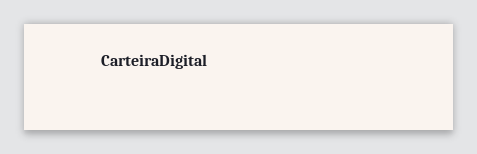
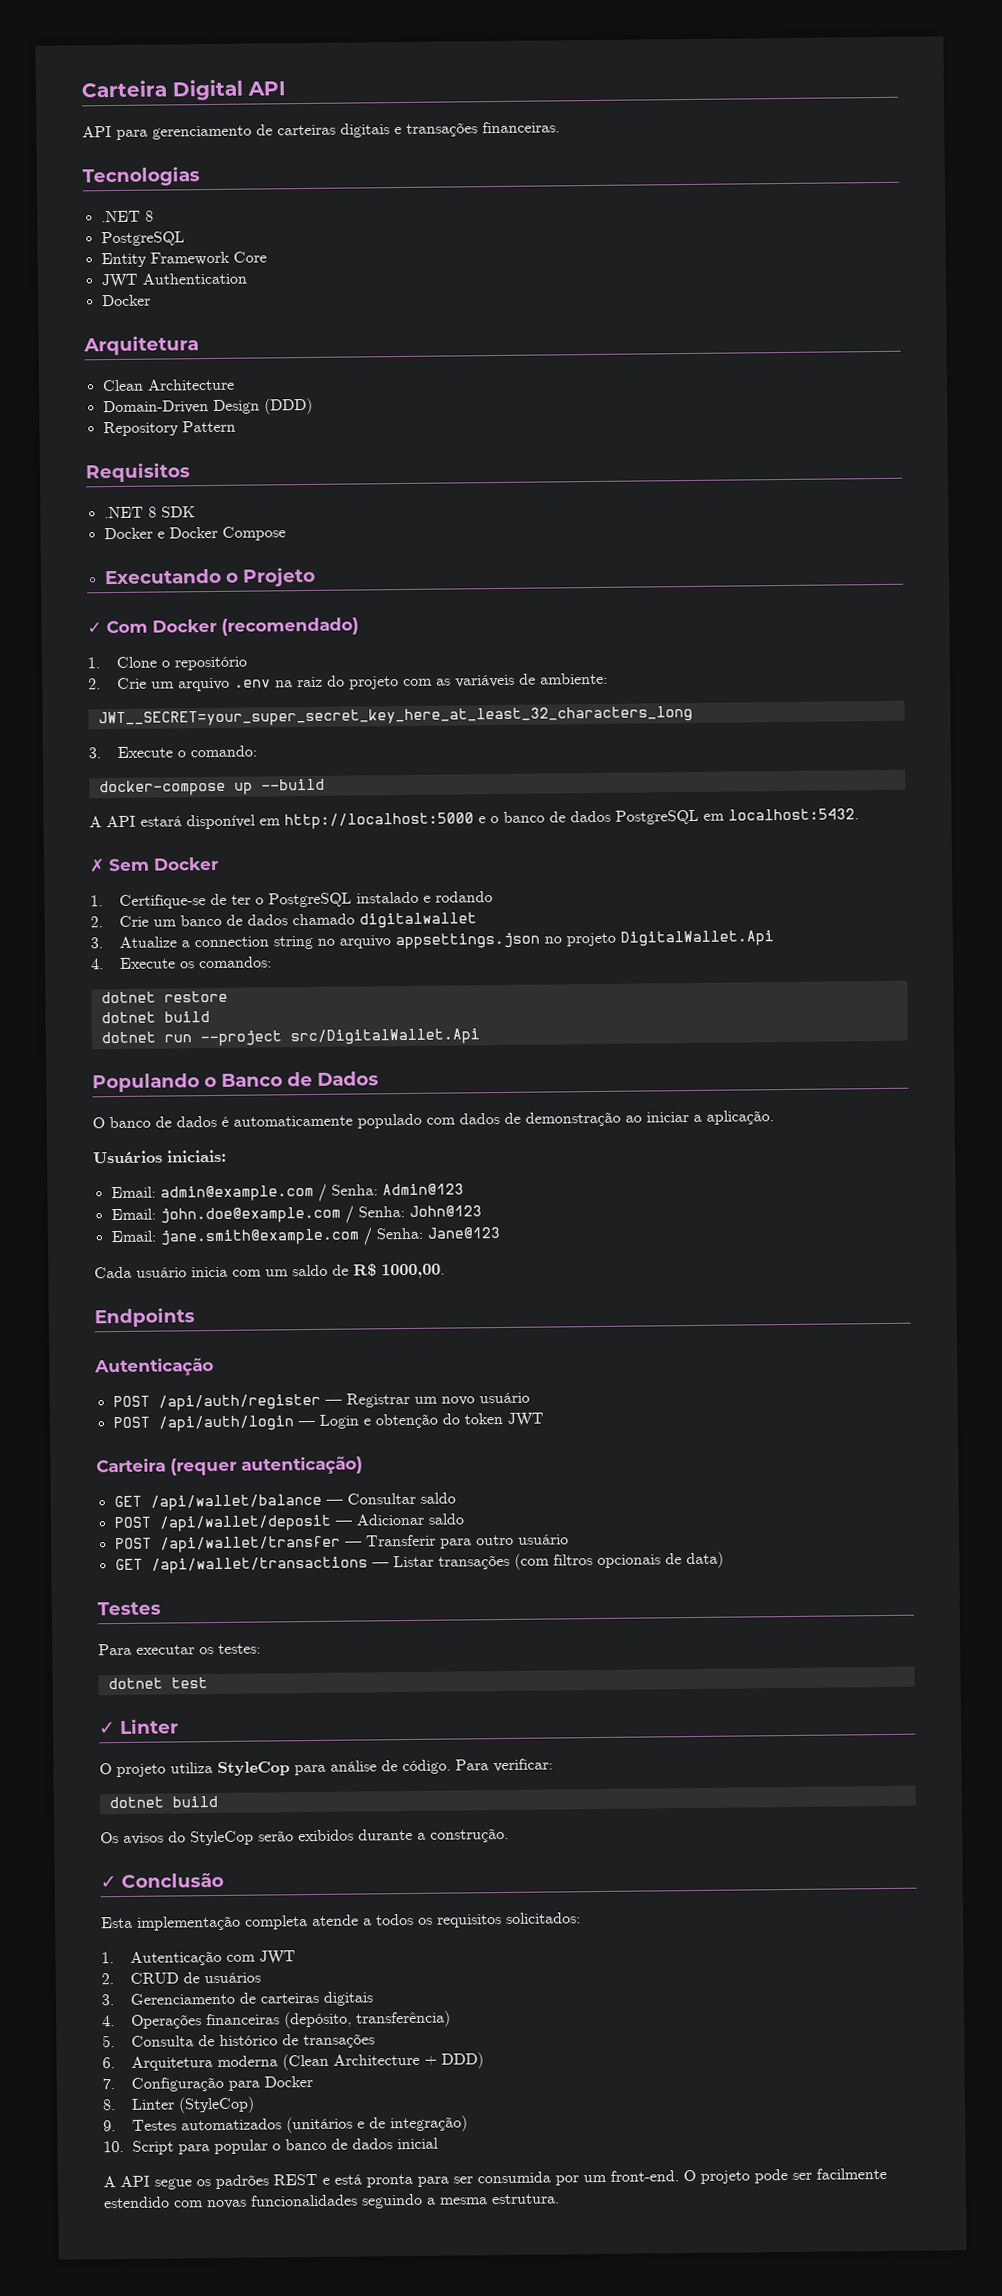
- CarteiraDigital
+ Carteira Digital API
+ API para gerenciamento de carteiras digitais e transações financeiras.
+ Tecnologias
+ .NET 8
+ PostgreSQL
+ Entity Framework Core
+ JWT Authentication
+ Docker
+ Arquitetura
+ Clean Architecture
+ Domain-Driven Design (DDD)
+ Repository Pattern
+ Requisitos
+ .NET 8 SDK
+ Docker e Docker Compose
+ Executando o Projeto
+ ✓ Com Docker (recomendado)
+ 1. Clone o repositório
+ 2. Crie um arquivo .env na raiz do projeto com as variáveis de ambiente:
+ JWT__SECRET=your_super_secret_key_here_at_least_32_characters_long
+ 3. Execute o comando:
+ docker-compose up --build
+ A API estará disponível em http://localhost:5000 e o banco de dados PostgreSQL em localhost:5432.
+ ✗ Sem Docker
+ 1. Certifique-se de ter o PostgreSQL instalado e rodando
+ 2. Crie um banco de dados chamado digitalwallet
+ 3. Atualize a connection string no arquivo appsettings.json no projeto DigitalWallet.Api
+ 4. Execute os comandos:
+ dotnet restore
+ dotnet build
+ dotnet run --project src/DigitalWallet.Api
+ Populando o Banco de Dados
+ O banco de dados é automaticamente populado com dados de demonstração ao iniciar a aplicação.
+ Usuários iniciais:
+ Email: admin@example.com / Senha: Admin@123
+ Email: john.doe@example.com / Senha: John@123
+ Email: jane.smith@example.com / Senha: Jane@123
+ Cada usuário inicia com um saldo de R$ 1000,00.
+ Endpoints
+ Autenticação
+ POST /api/auth/register — Registrar um novo usuário
+ POST /api/auth/login — Login e obtenção do token JWT
+ Carteira (requer autenticação)
+ GET /api/wallet/balance — Consultar saldo
+ POST /api/wallet/deposit — Adicionar saldo
+ POST /api/wallet/transfer — Transferir para outro usuário
+ GET /api/wallet/transactions — Listar transações (com filtros opcionais de data)
+ Testes
+ Para executar os testes:
+ dotnet test
+ ✓ Linter
+ O projeto utiliza StyleCop para análise de código. Para verificar:
+ dotnet build
+ Os avisos do StyleCop serão exibidos durante a construção.
+ ✓ Conclusão
+ Esta implementação completa atende a todos os requisitos solicitados:
+ 1. Autenticação com JWT
+ 2. CRUD de usuários
+ 3. Gerenciamento de carteiras digitais
+ 4. Operações financeiras (depósito, transferência)
+ 5. Consulta de histórico de transações
+ 6. Arquitetura moderna (Clean Architecture + DDD)
+ 7. Configuração para Docker
+ 8. Linter (StyleCop)
+ 9. Testes automatizados (unitários e de integração)
+ 10. Script para popular o banco de dados inicial
+ A API segue os padrões REST e está pronta para ser consumida por um front-end. O projeto pode ser facilmente estendido com novas funcionalidades seguindo a mesma estrutura.

